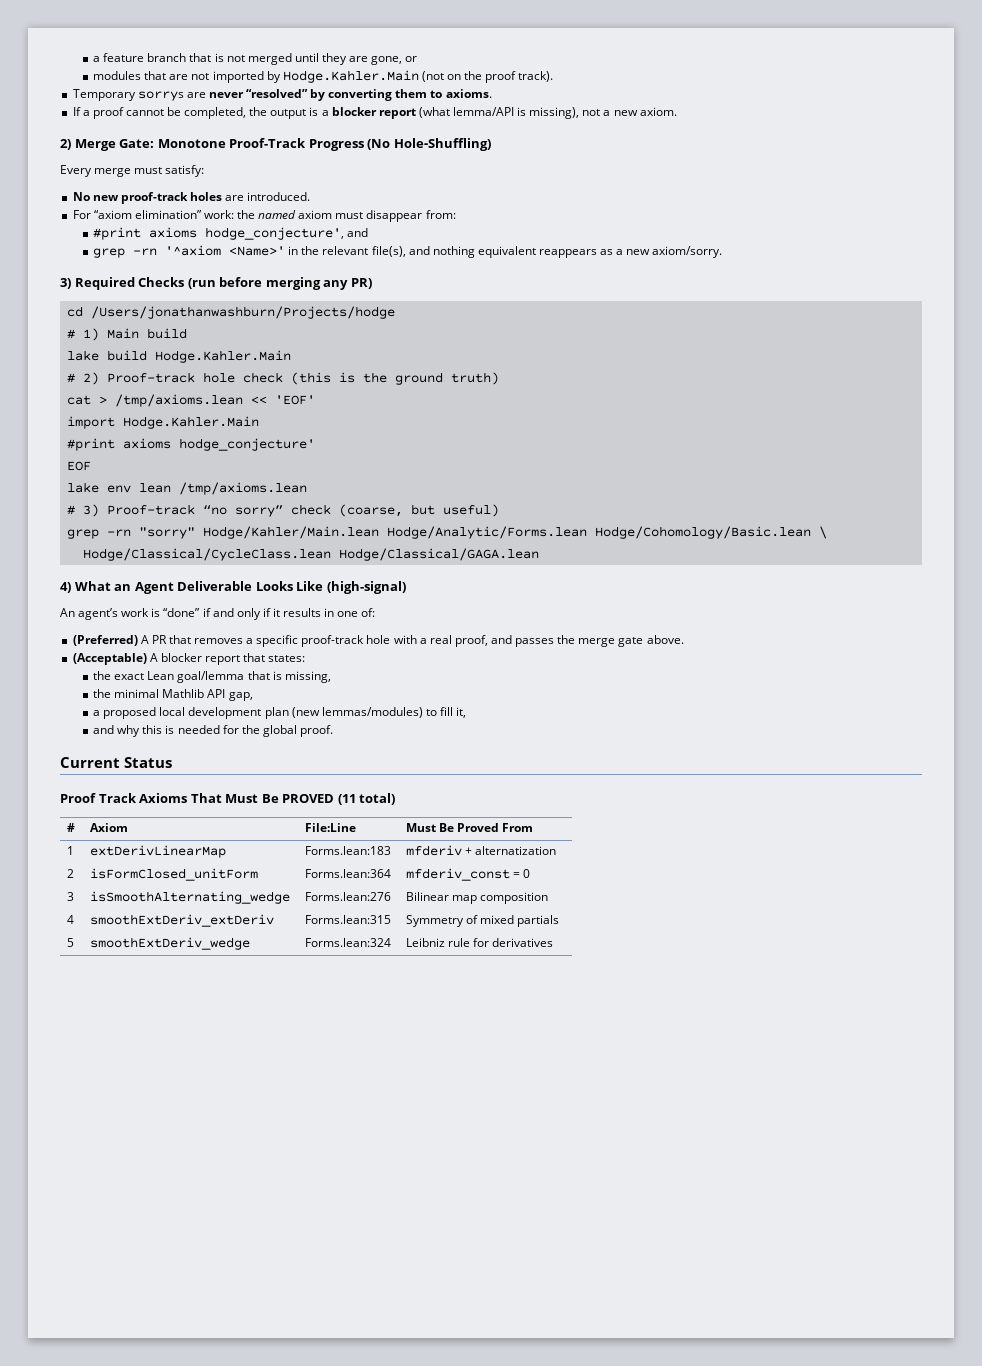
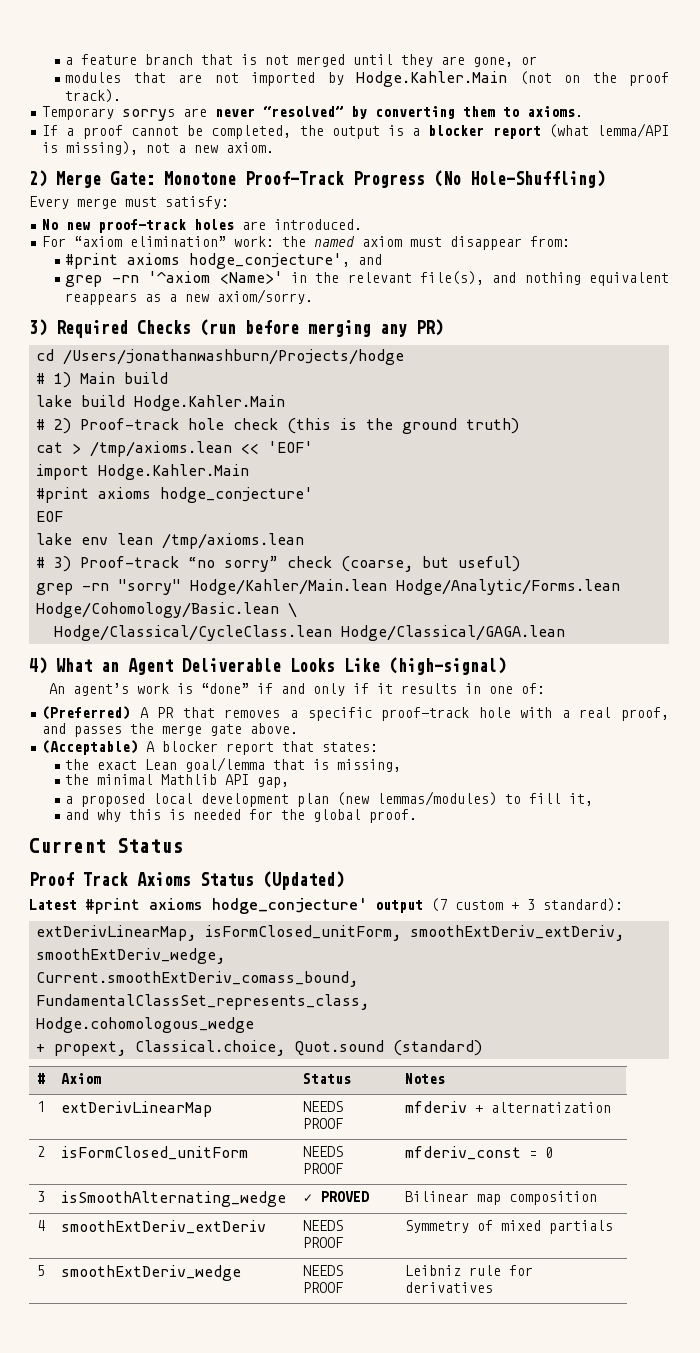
- Proof Track Axioms That Must Be PROVED (11 total)
- # | Axiom | File:Line | Must Be Proved From
+ Proof Track Axioms Status (Updated)
+ Latest #print axioms hodge_conjecture' output (7 custom + 3 standard):
+ extDerivLinearMap, isFormClosed_unitForm, smoothExtDeriv_extDeriv, smoothExtDeriv_wedge,
+ Current.smoothExtDeriv_comass_bound, FundamentalClassSet_represents_class,
+ Hodge.cohomologous_wedge
+ + propext, Classical.choice, Quot.sound (standard)
+ # | Axiom | Status | Notes
- 1 | extDerivLinearMap | Forms.lean:183 | mfderiv + alternatization
+ 1 | extDerivLinearMap | NEEDS PROOF | mfderiv + alternatization
- 2 | isFormClosed_unitForm | Forms.lean:364 | mfderiv_const = 0
+ 2 | isFormClosed_unitForm | NEEDS PROOF | mfderiv_const = 0
- 3 | isSmoothAlternating_wedge | Forms.lean:276 | Bilinear map composition
+ 3 | isSmoothAlternating_wedge | ✓ PROVED | Bilinear map composition
- 4 | smoothExtDeriv_extDeriv | Forms.lean:315 | Symmetry of mixed partials
+ 4 | smoothExtDeriv_extDeriv | NEEDS PROOF | Symmetry of mixed partials
- 5 | smoothExtDeriv_wedge | Forms.lean:324 | Leibniz rule for derivatives
+ 5 | smoothExtDeriv_wedge | NEEDS PROOF | Leibniz rule for derivatives

